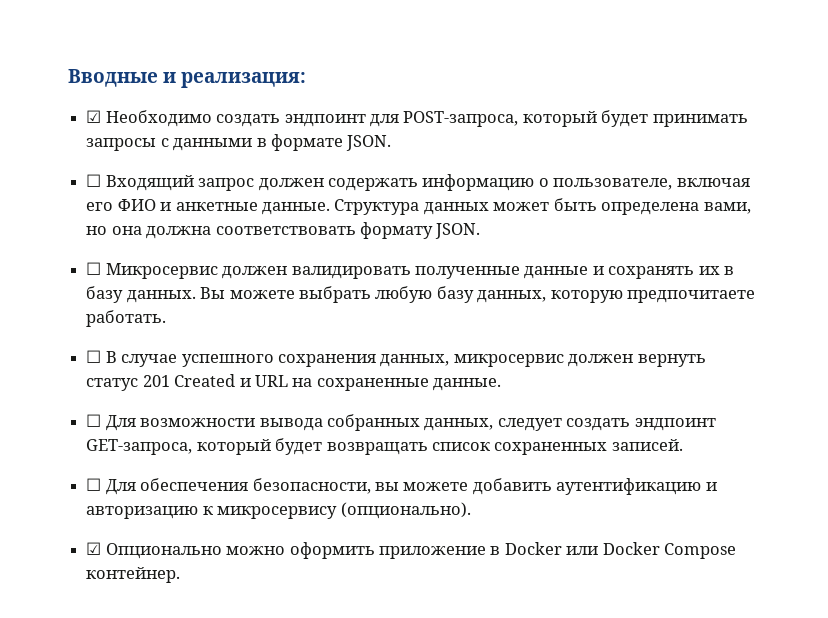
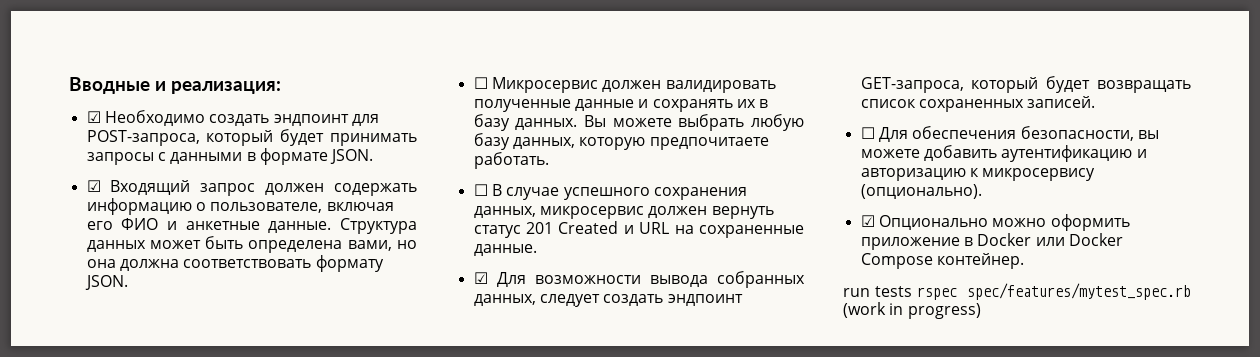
- ☐ Входящий запрос должен содержать информацию о пользователе, включая его ФИО и анкетные данные.
+ ☑ Входящий запрос должен содержать информацию о пользователе, включая его ФИО и анкетные данные.
- ☐ Для возможности вывода собранных данных, следует создать эндпоинт GET-запроса, который будет возвращать список сохраненных записей.
+ ☑ Для возможности вывода собранных данных, следует создать эндпоинт GET-запроса, который будет возвращать список сохраненных записей.
+ run tests rspec spec/features/mytest_spec.rb (work in progress)

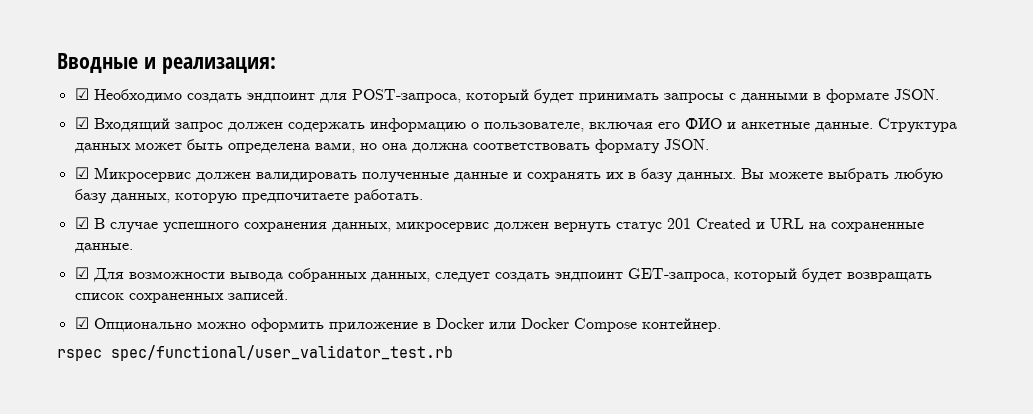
- ☐ Микросервис должен валидировать полученные данные и сохранять их в базу данных.
+ ☑ Микросервис должен валидировать полученные данные и сохранять их в базу данных.
- ☐ В случае успешного сохранения данных, микросервис должен вернуть статус 201 Created и URL на сохраненные данные.
+ ☑ В случае успешного сохранения данных, микросервис должен вернуть статус 201 Created и URL на сохраненные данные.
- ☐ Для обеспечения безопасности, вы можете добавить аутентификацию и авторизацию к микросервису (опционально).
- run tests rspec spec/features/mytest_spec.rb (work in progress)
+ rspec spec/functional/user_validator_test.rb

